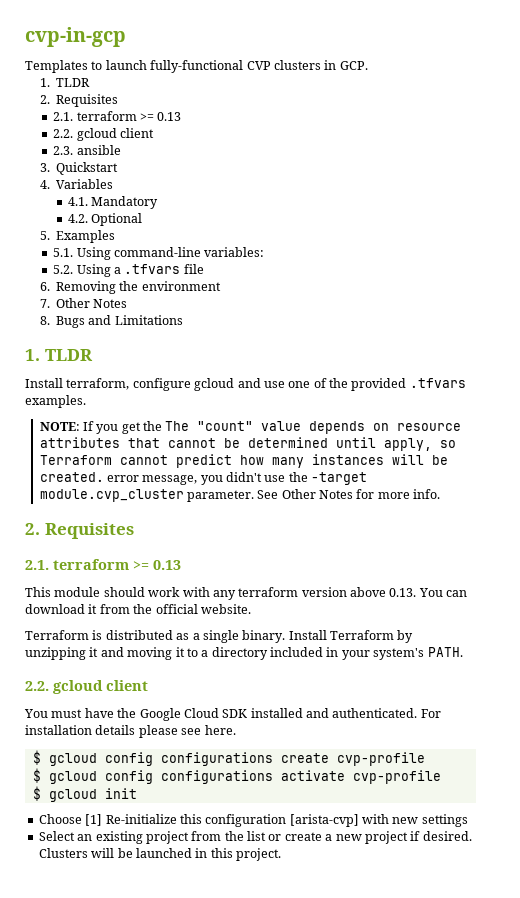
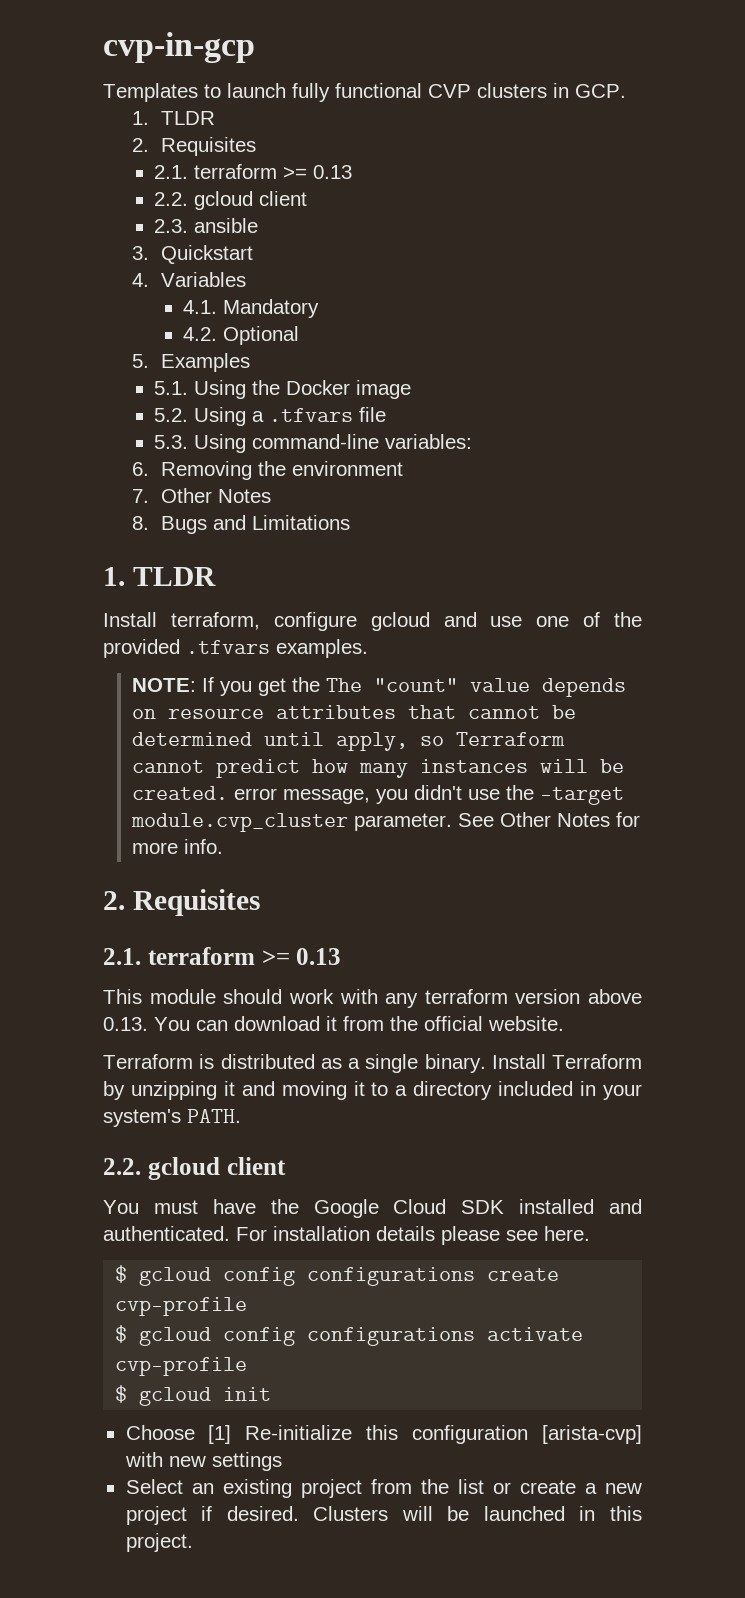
- Templates to launch fully-functional CVP clusters in GCP.
+ Templates to launch fully functional CVP clusters in GCP.
- 5.1. Using command-line variables:
+ 5.1. Using the Docker image
+ 5.3. Using command-line variables:

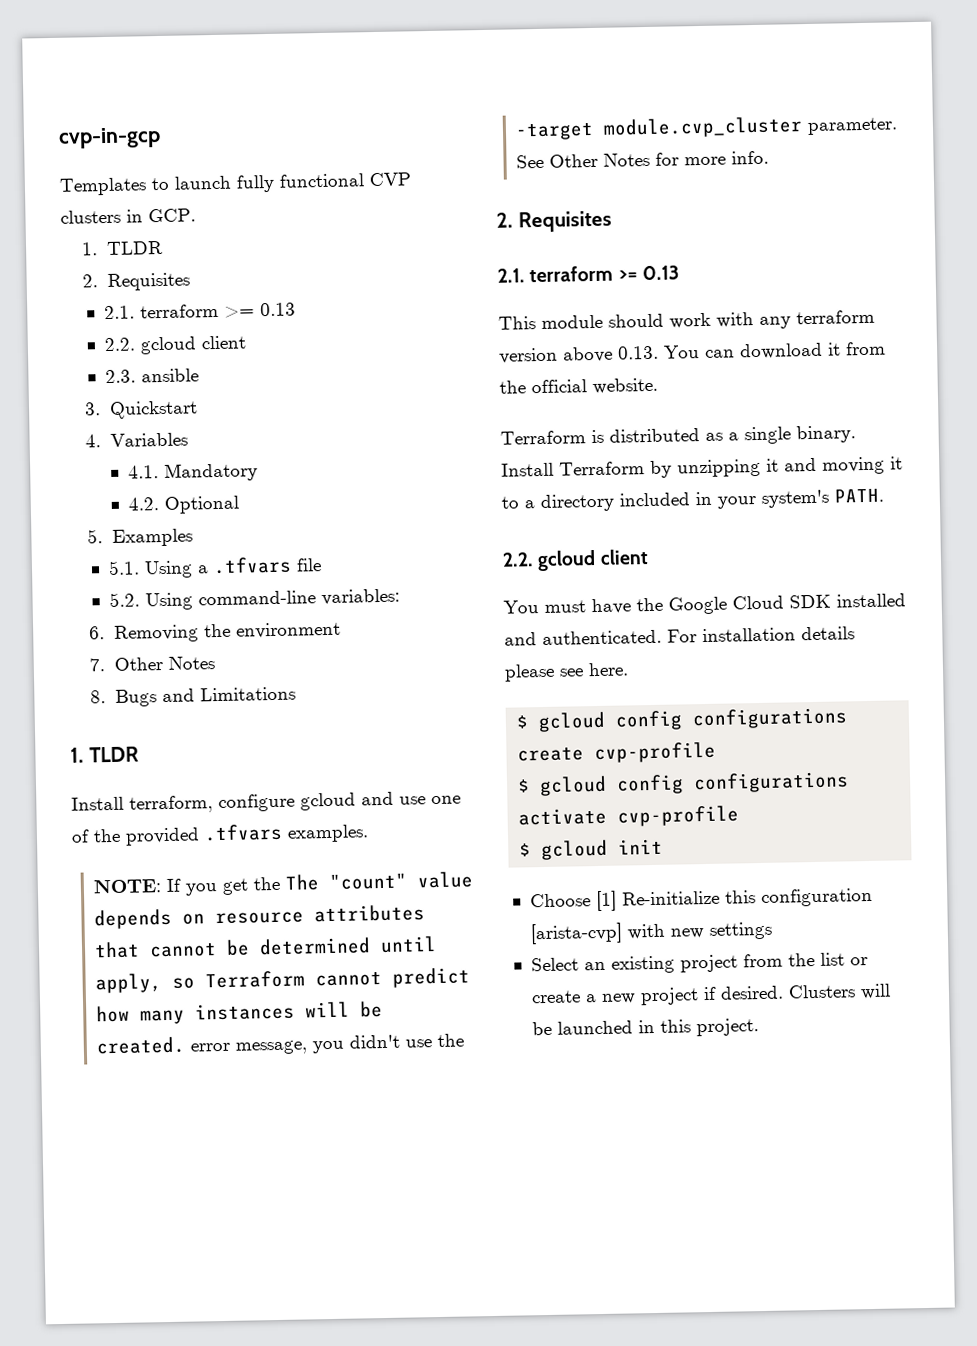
- 5.1. Using the Docker image
- 5.2. Using a .tfvars file
+ 5.1. Using a .tfvars file
- 5.3. Using command-line variables:
+ 5.2. Using command-line variables:

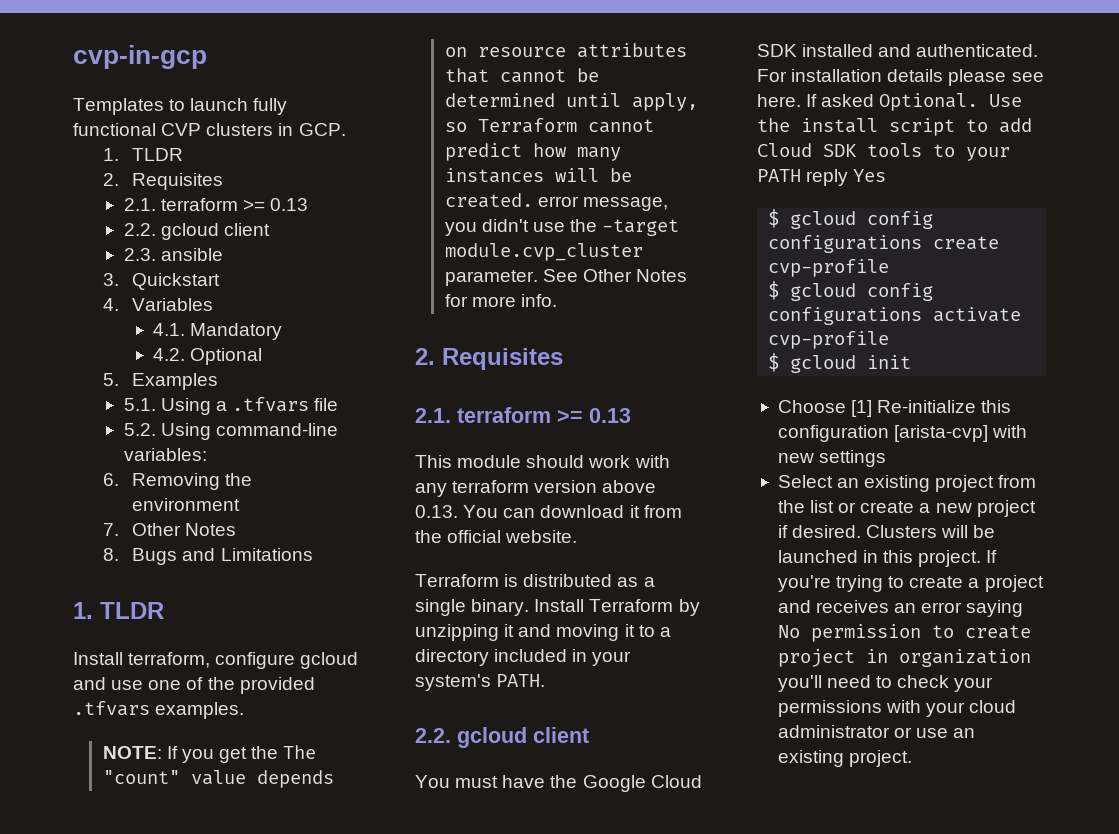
+ If asked Optional. Use the install script to add Cloud SDK tools to your PATH reply Yes
+ If you're trying to create a project and receives an error saying No permission to create project in organization you'll need to check your permissions with your cloud administrator or use an existing project.

